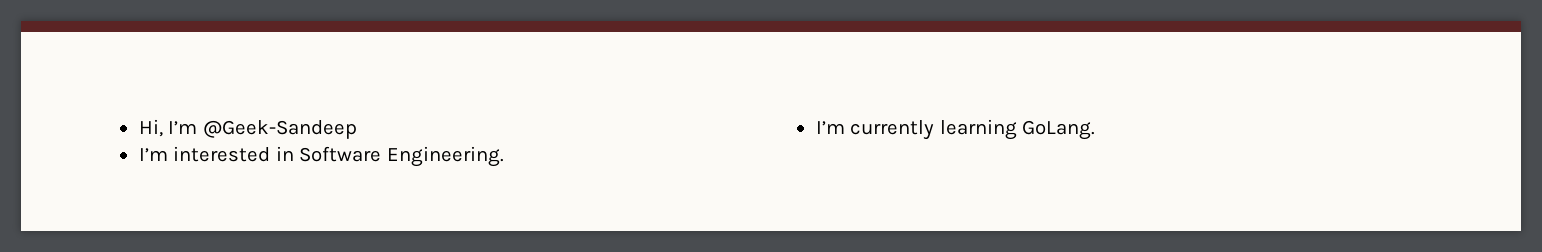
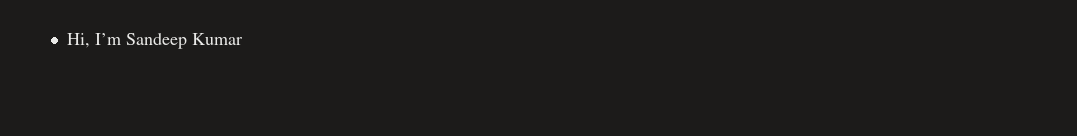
- Hi, I’m @Geek-Sandeep
- I’m interested in Software Engineering.
- I’m currently learning GoLang.
+ Hi, I’m Sandeep Kumar

